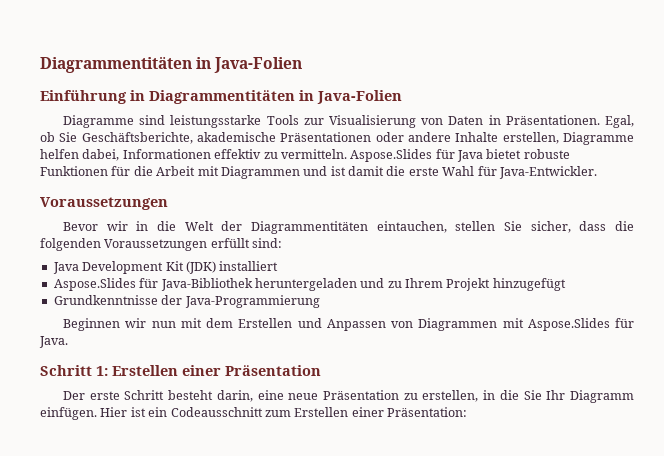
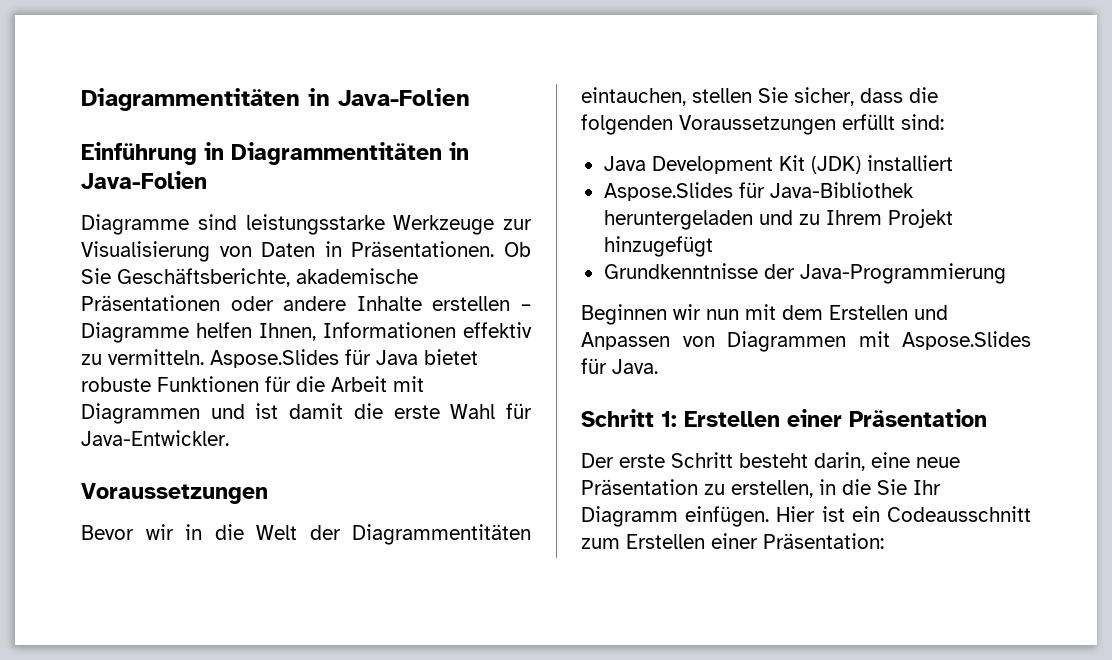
- Diagramme sind leistungsstarke Tools zur Visualisierung von Daten in Präsentationen.
+ Diagramme sind leistungsstarke Werkzeuge zur Visualisierung von Daten in Präsentationen.
- Egal, ob Sie Geschäftsberichte, akademische Präsentationen oder andere Inhalte erstellen, Diagramme helfen dabei, Informationen effektiv zu vermitteln.
+ Ob Sie Geschäftsberichte, akademische Präsentationen oder andere Inhalte erstellen – Diagramme helfen Ihnen, Informationen effektiv zu vermitteln.

